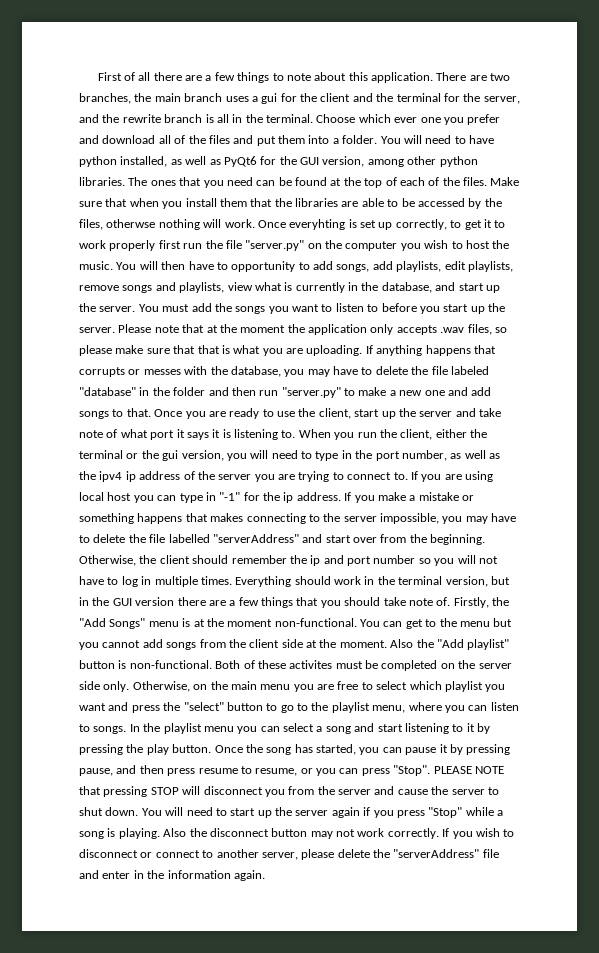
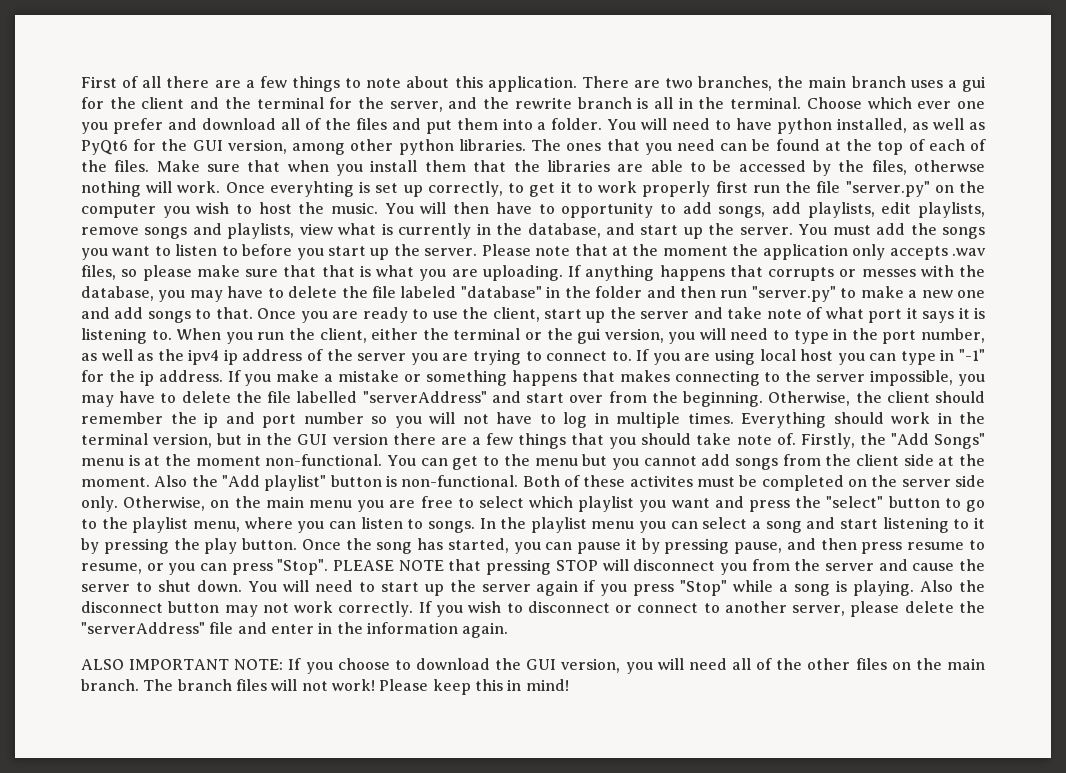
+ ALSO IMPORTANT NOTE: If you choose to download the GUI version, you will need all of the other files on the main branch. The branch files will not work! Please keep this in mind!

